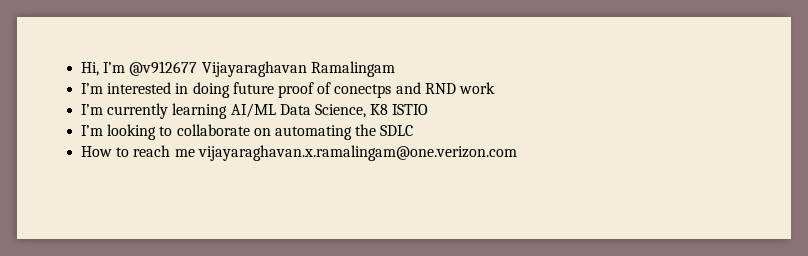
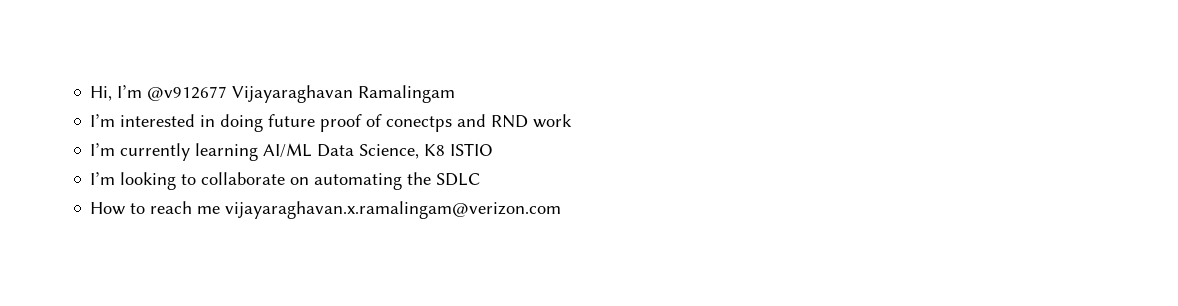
- How to reach me vijayaraghavan.x.ramalingam@one.verizon.com
+ How to reach me vijayaraghavan.x.ramalingam@verizon.com

